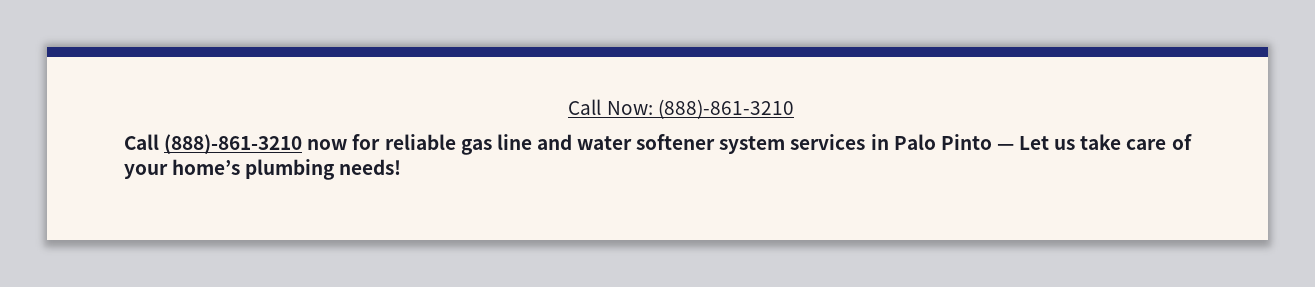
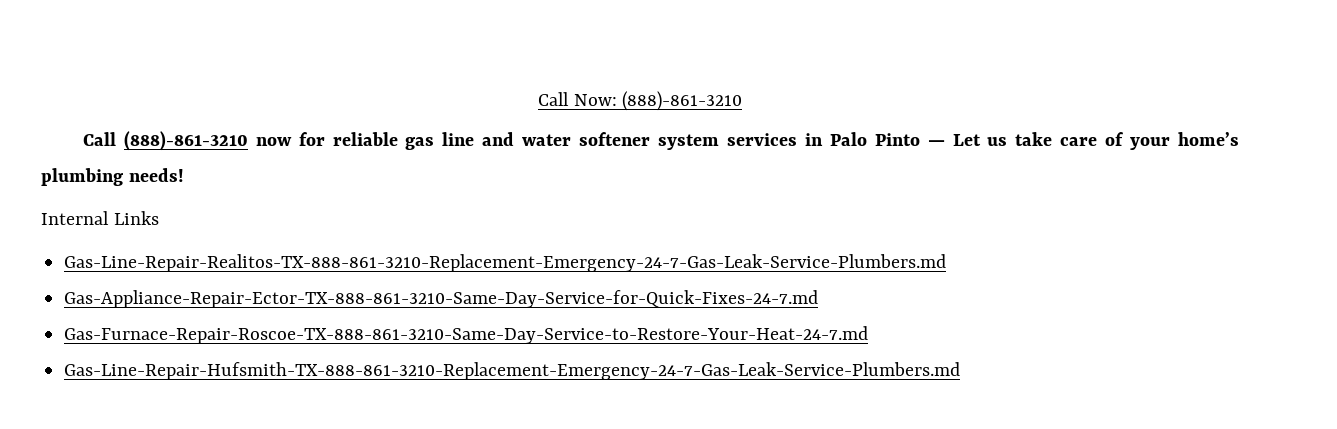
+ Internal Links
+ Gas-Line-Repair-Realitos-TX-888-861-3210-Replacement-Emergency-24-7-Gas-Leak-Service-Plumbers.md
+ Gas-Appliance-Repair-Ector-TX-888-861-3210-Same-Day-Service-for-Quick-Fixes-24-7.md
+ Gas-Furnace-Repair-Roscoe-TX-888-861-3210-Same-Day-Service-to-Restore-Your-Heat-24-7.md
+ Gas-Line-Repair-Hufsmith-TX-888-861-3210-Replacement-Emergency-24-7-Gas-Leak-Service-Plumbers.md

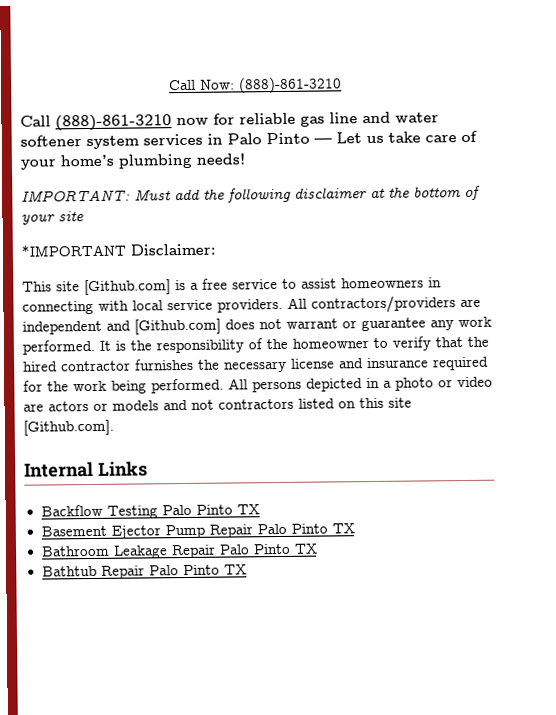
+ IMPORTANT: Must add the following disclaimer at the bottom of your site
+ *IMPORTANT Disclaimer:
+ This site [Github.com] is a free service to assist homeowners in connecting with local service providers. All contractors/providers are independent and [Github.com] does not warrant or guarantee any work performed. It is the responsibility of the homeowner to verify that the hired contractor furnishes the necessary license and insurance required for the work being performed. All persons depicted in a photo or video are actors or models and not contractors listed on this site [Github.com].
  Internal Links
- Gas-Line-Repair-Realitos-TX-888-861-3210-Replacement-Emergency-24-7-Gas-Leak-Service-Plumbers.md
- Gas-Appliance-Repair-Ector-TX-888-861-3210-Same-Day-Service-for-Quick-Fixes-24-7.md
- Gas-Furnace-Repair-Roscoe-TX-888-861-3210-Same-Day-Service-to-Restore-Your-Heat-24-7.md
- Gas-Line-Repair-Hufsmith-TX-888-861-3210-Replacement-Emergency-24-7-Gas-Leak-Service-Plumbers.md
+ Backflow Testing Palo Pinto TX
+ Basement Ejector Pump Repair Palo Pinto TX
+ Bathroom Leakage Repair Palo Pinto TX
+ Bathtub Repair Palo Pinto TX

